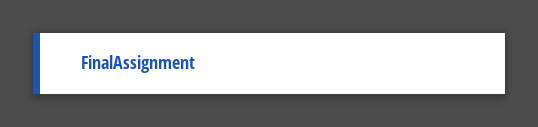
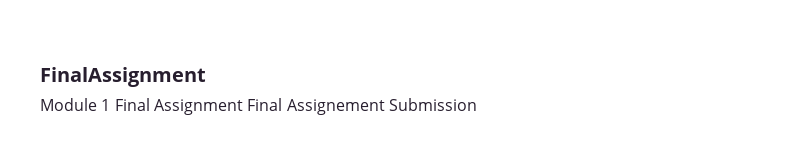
+ Module 1 Final Assignment Final Assignement Submission

